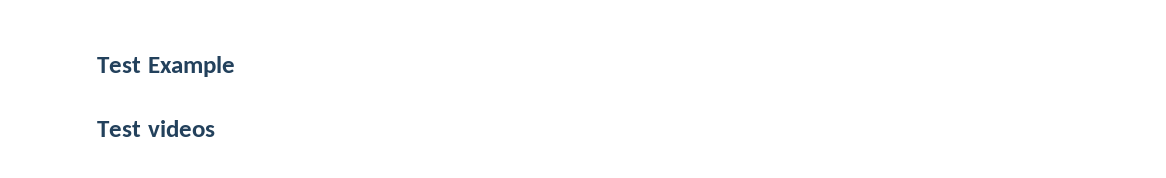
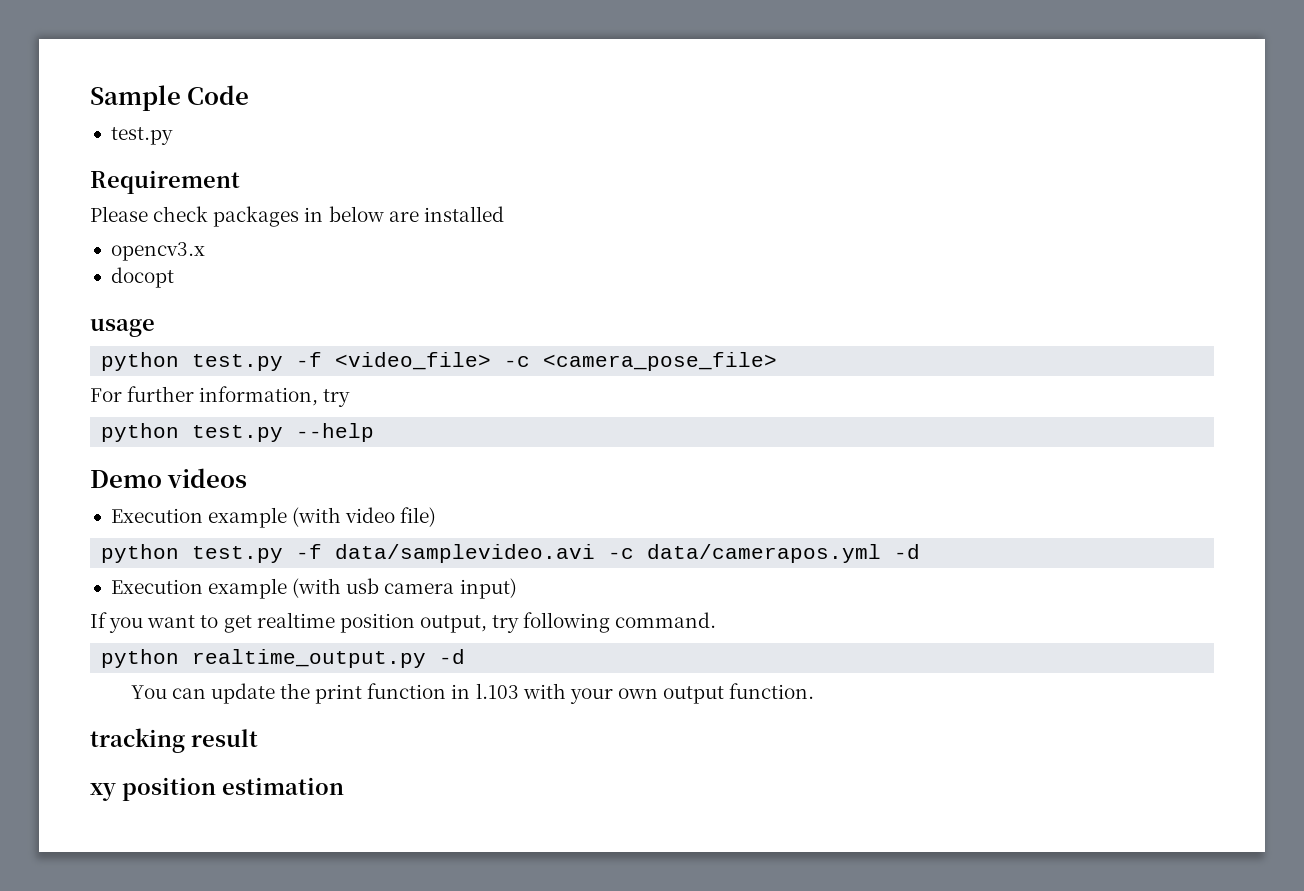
- Test Example
- Test videos
+ Sample Code
+ test.py
+ Requirement
+ Please check packages in below are installed
+ opencv3.x
+ docopt
+ usage
+ python test.py -f <video_file> -c <camera_pose_file>
+ For further information, try
+ python test.py --help
+ Demo videos
+ Execution example (with video file)
+ python test.py -f data/samplevideo.avi -c data/camerapos.yml -d
+ Execution example (with usb camera input)
+ If you want to get realtime position output, try following command.
+ python realtime_output.py -d
+ You can update the print function in l.103 with your own output function.
+ tracking result
+ xy position estimation

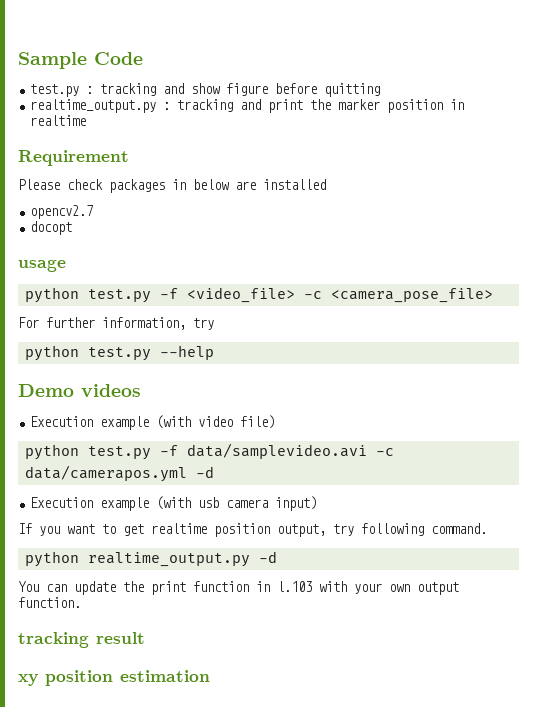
  Sample Code
- test.py
+ test.py : tracking and show figure before quitting
+ realtime_output.py : tracking and print the marker position in realtime
- opencv3.x
+ opencv2.7

